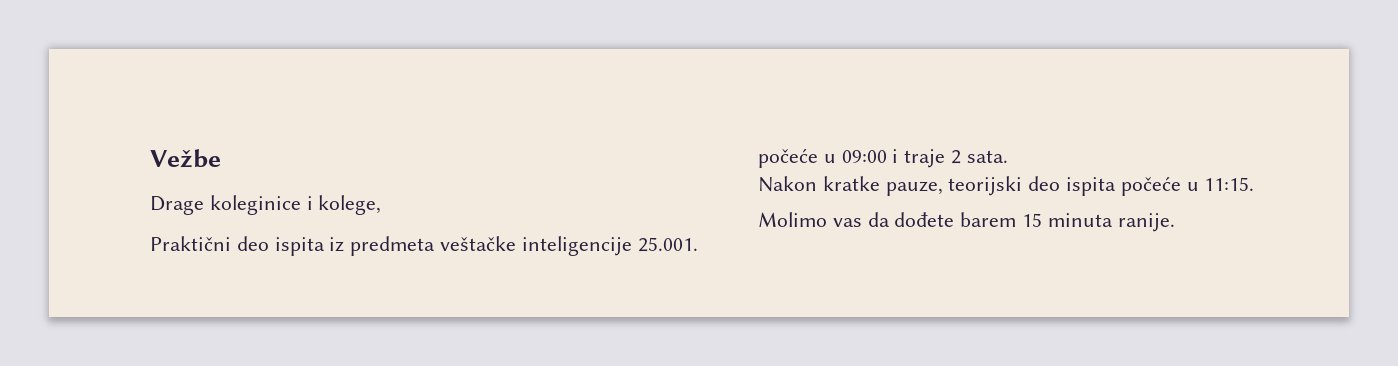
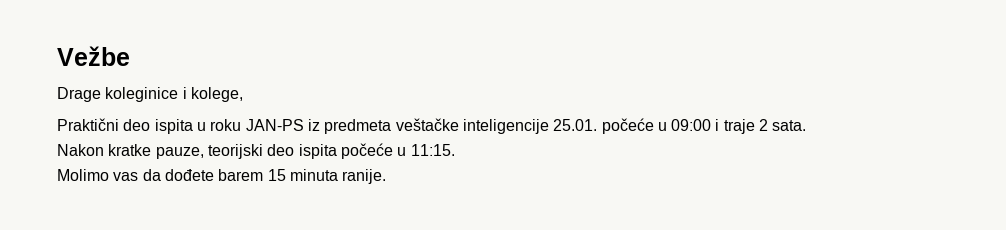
- Praktični deo ispita iz predmeta veštačke inteligencije 25.001. počeće u 09:00 i traje 2 sata.
+ Praktični deo ispita u roku JAN-PS iz predmeta veštačke inteligencije 25.01. počeće u 09:00 i traje 2 sata.

